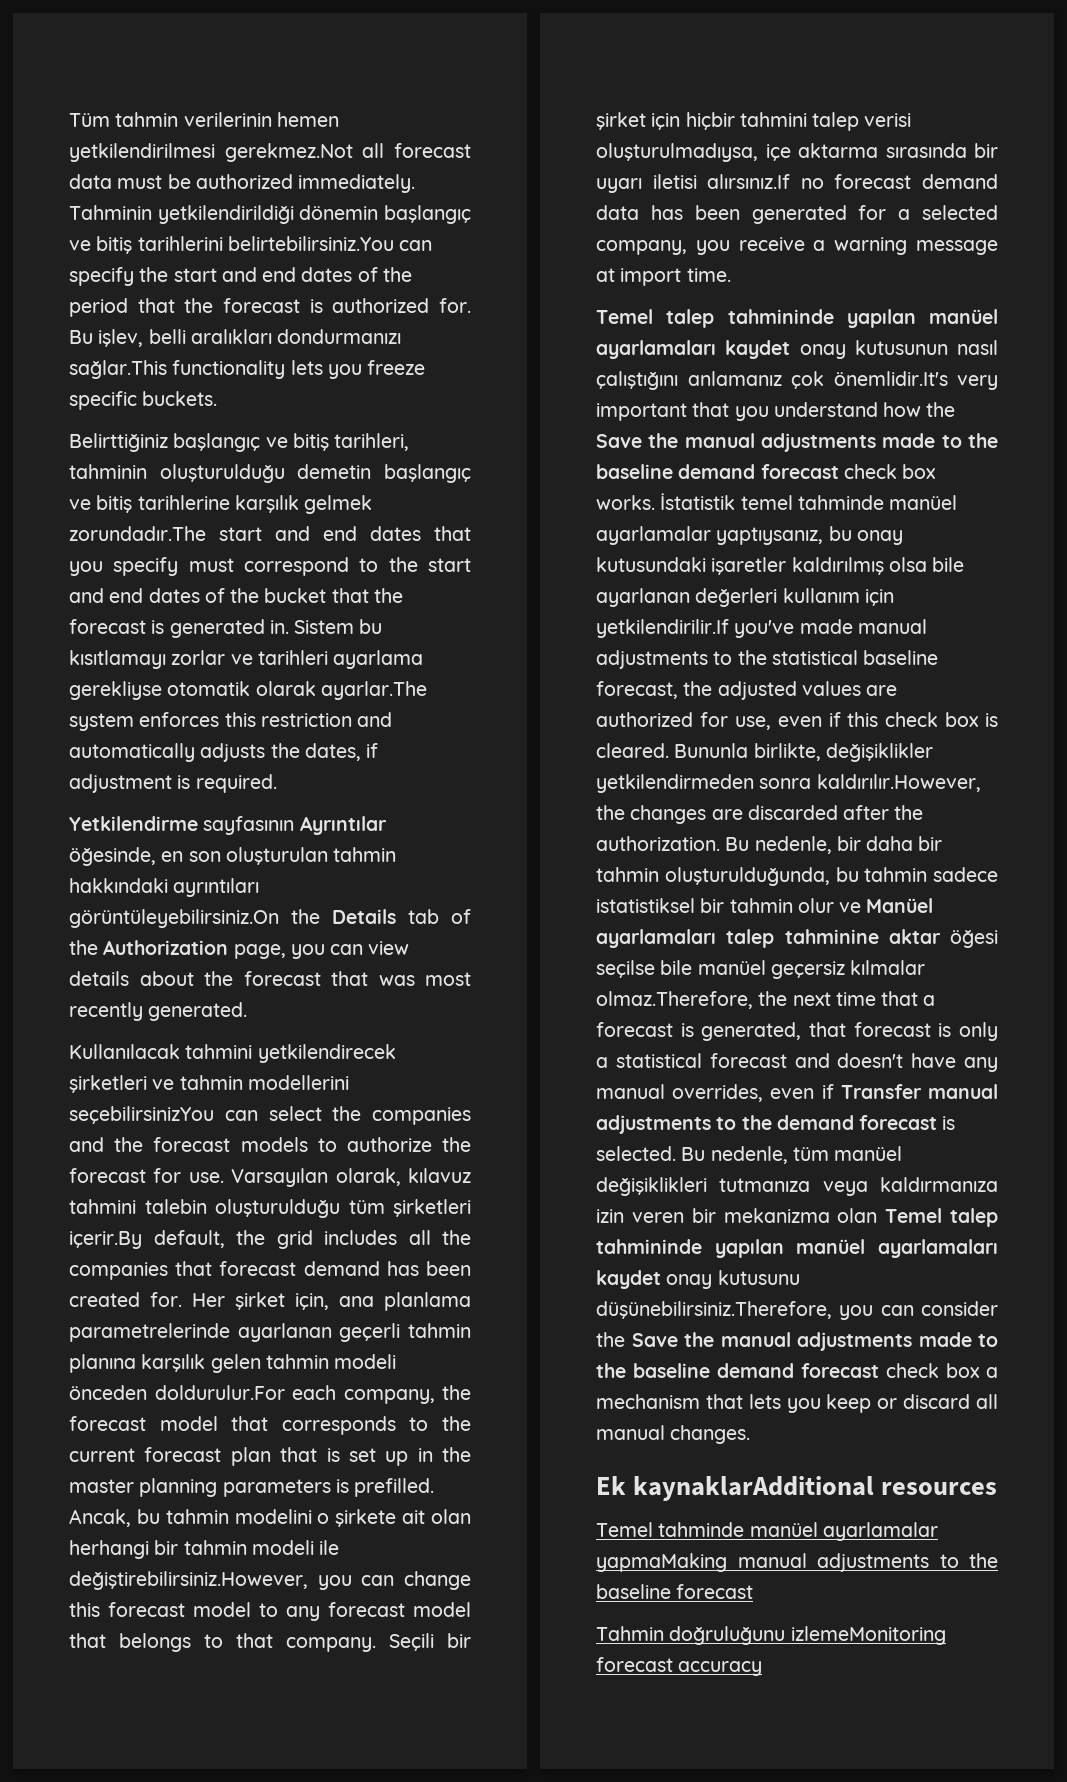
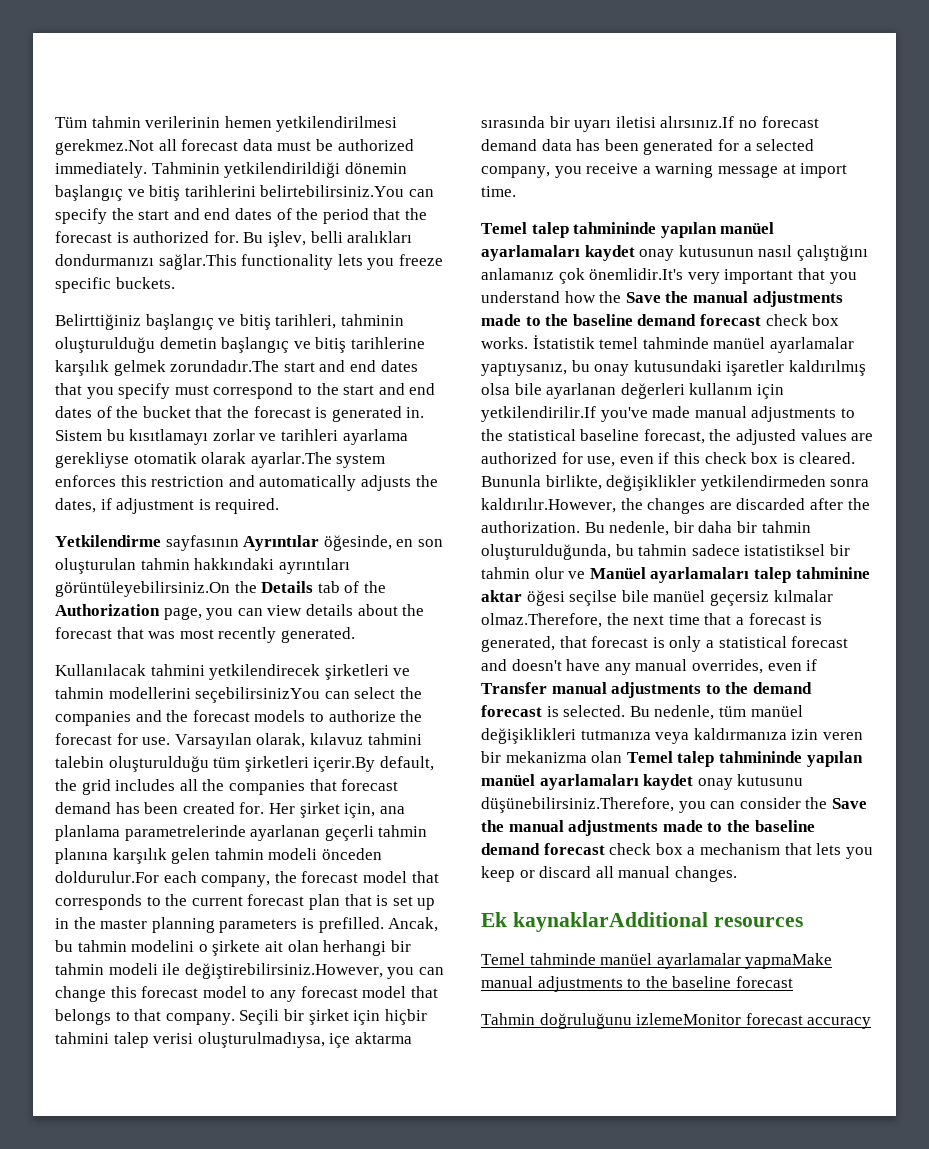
- Temel tahminde manüel ayarlamalar yapmaMaking manual adjustments to the baseline forecast
+ Temel tahminde manüel ayarlamalar yapmaMake manual adjustments to the baseline forecast
- Tahmin doğruluğunu izlemeMonitoring forecast accuracy
+ Tahmin doğruluğunu izlemeMonitor forecast accuracy

